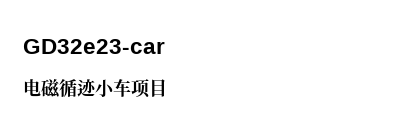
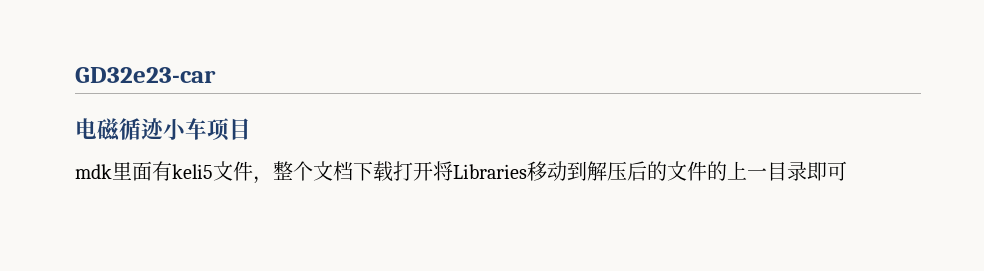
+ mdk里面有keli5文件，整个文档下载打开将Libraries移动到解压后的文件的上一目录即可

